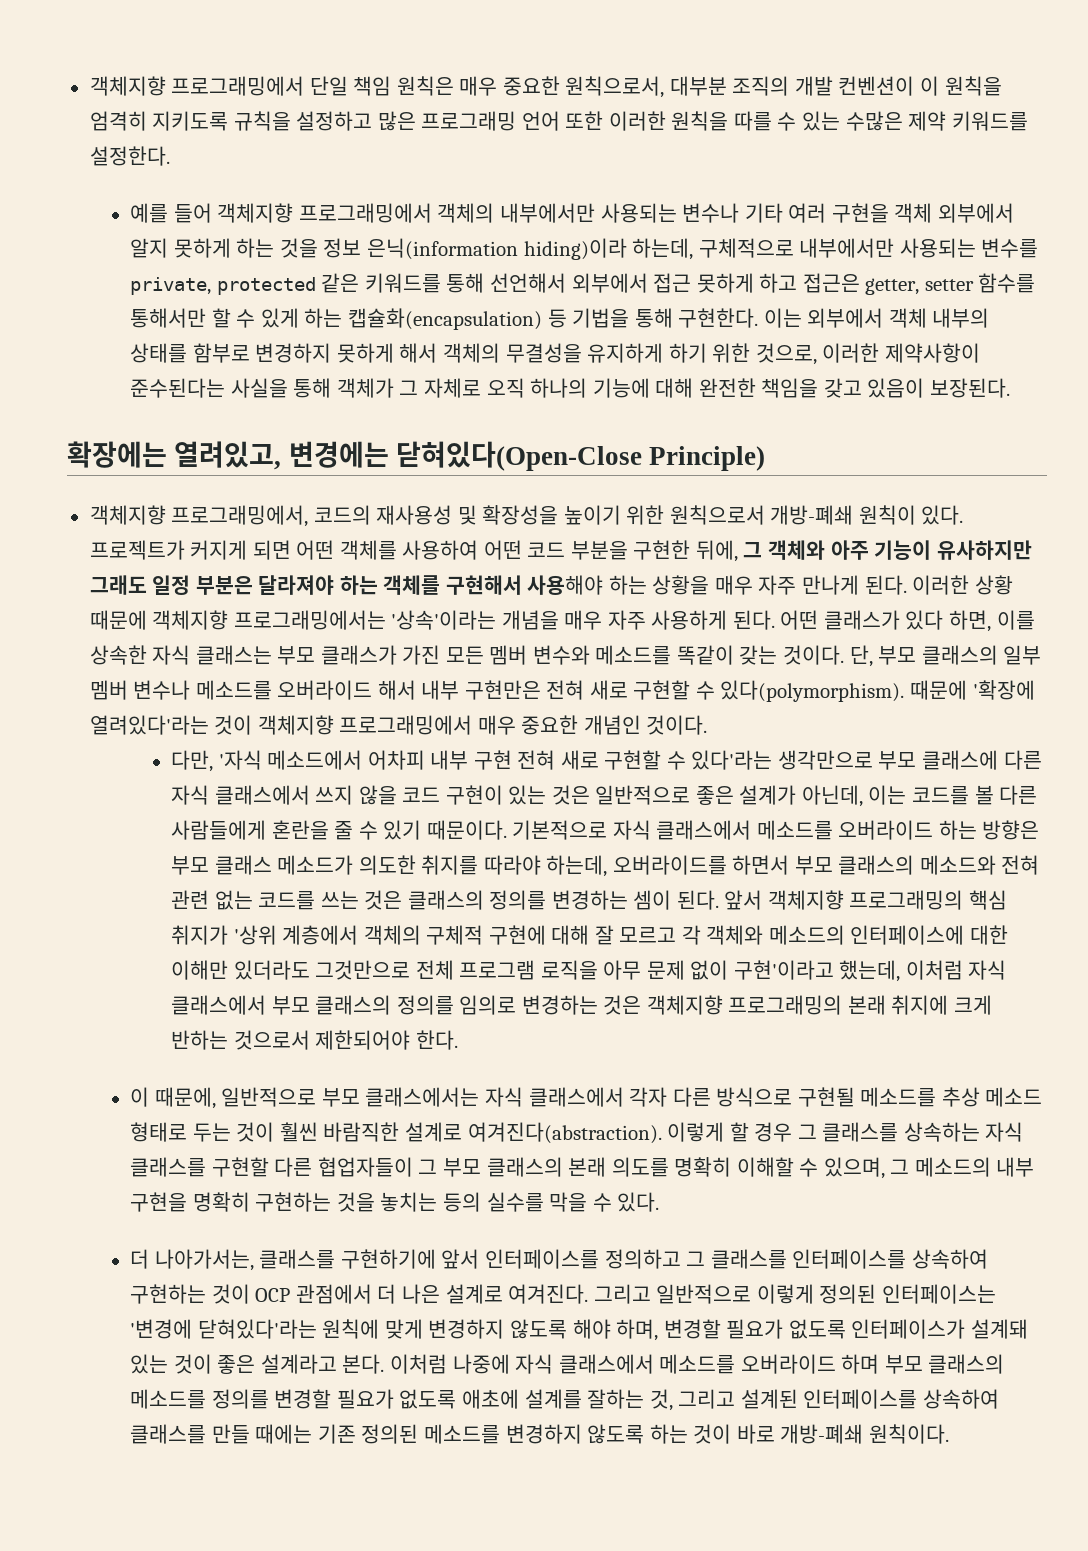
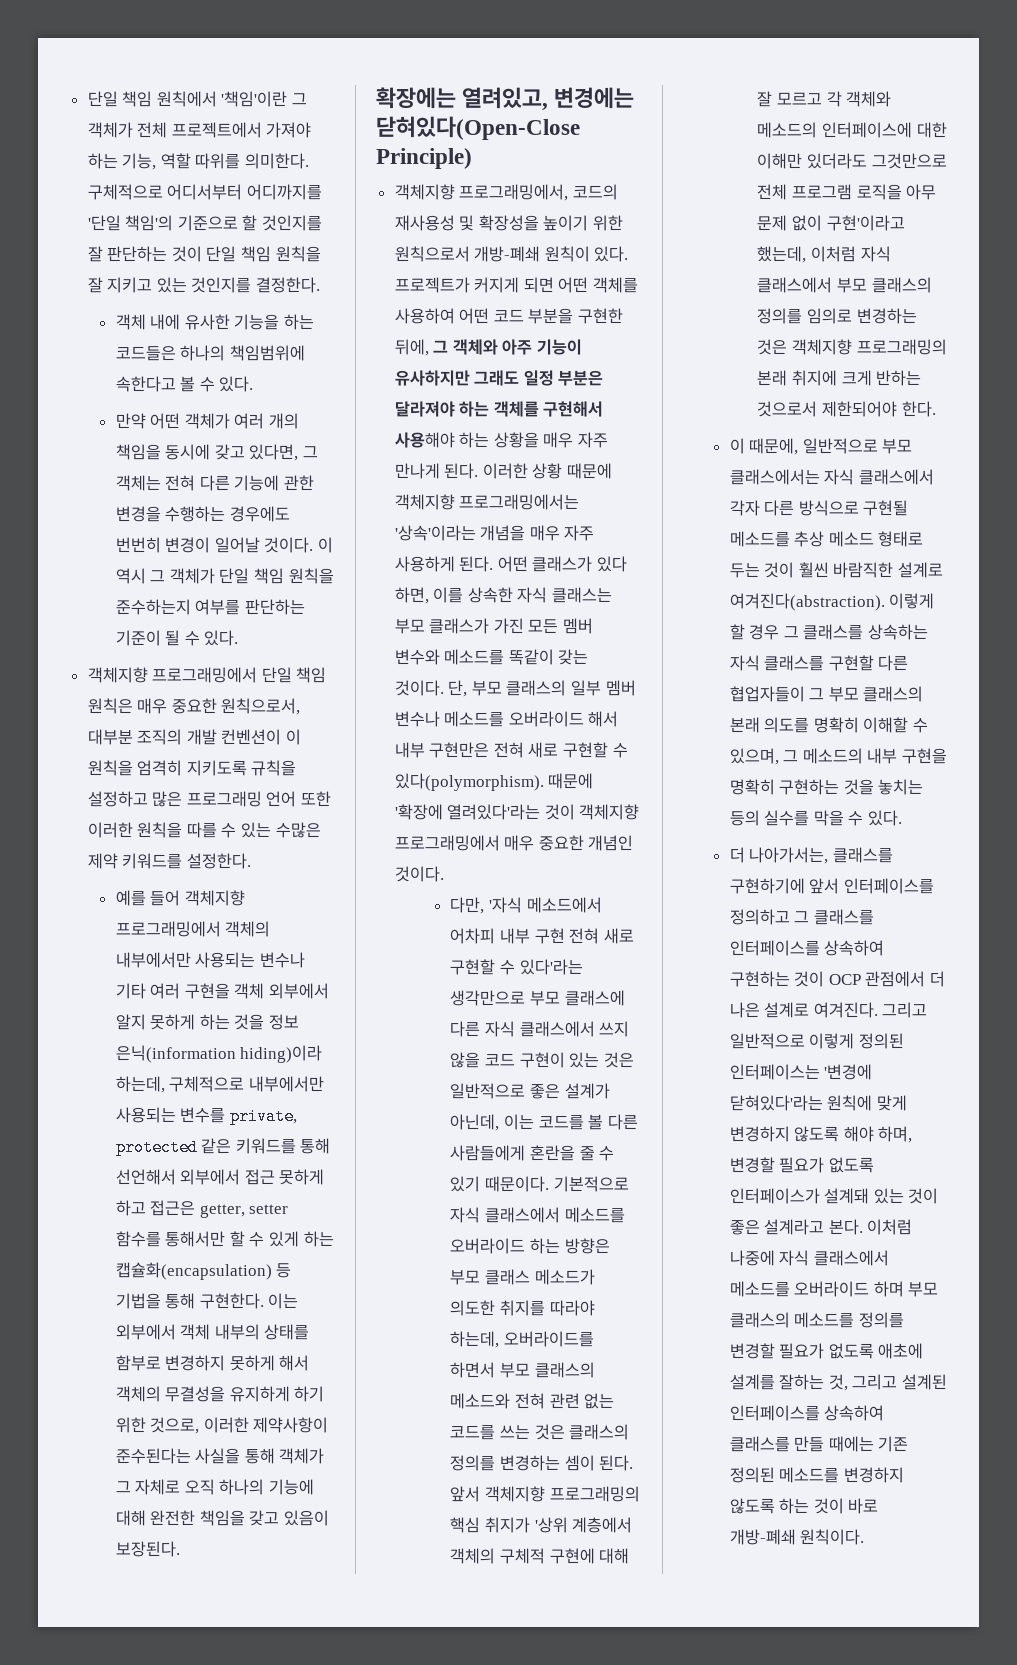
+ 단일 책임 원칙에서 '책임'이란 그 객체가 전체 프로젝트에서 가져야 하는 기능, 역할 따위를 의미한다. 구체적으로 어디서부터 어디까지를 '단일 책임'의 기준으로 할 것인지를 잘 판단하는 것이 단일 책임 원칙을 잘 지키고 있는 것인지를 결정한다.
+ 객체 내에 유사한 기능을 하는 코드들은 하나의 책임범위에 속한다고 볼 수 있다.
+ 만약 어떤 객체가 여러 개의 책임을 동시에 갖고 있다면, 그 객체는 전혀 다른 기능에 관한 변경을 수행하는 경우에도 번번히 변경이 일어날 것이다. 이 역시 그 객체가 단일 책임 원칙을 준수하는지 여부를 판단하는 기준이 될 수 있다.

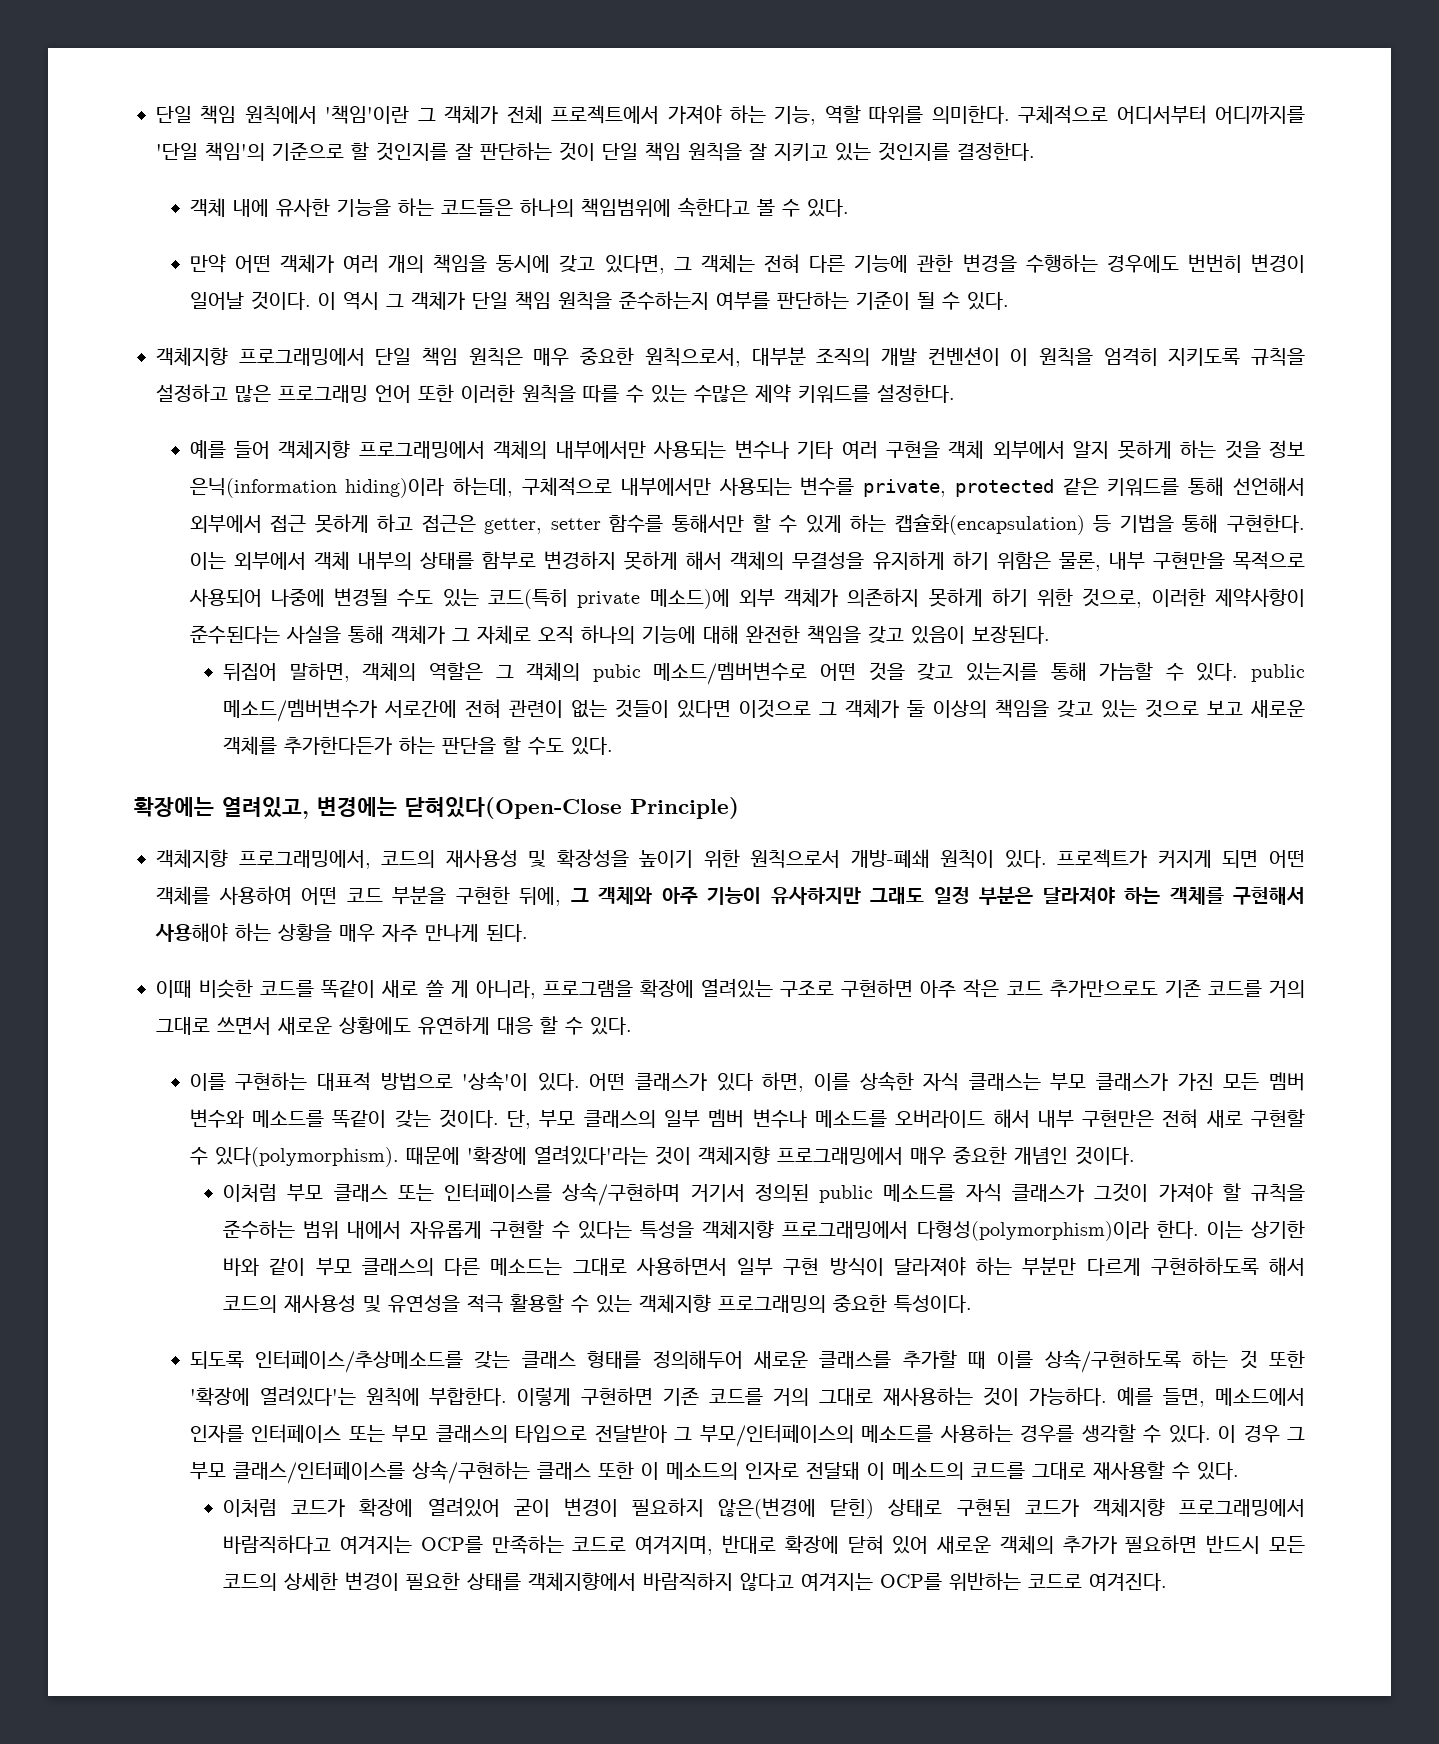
- 이는 외부에서 객체 내부의 상태를 함부로 변경하지 못하게 해서 객체의 무결성을 유지하게 하기 위한 것으로, 이러한 제약사항이 준수된다는 사실을 통해 객체가 그 자체로 오직 하나의 기능에 대해 완전한 책임을 갖고 있음이 보장된다.
+ 이는 외부에서 객체 내부의 상태를 함부로 변경하지 못하게 해서 객체의 무결성을 유지하게 하기 위함은 물론, 내부 구현만을 목적으로 사용되어 나중에 변경될 수도 있는 코드(특히 private 메소드)에 외부 객체가 의존하지 못하게 하기 위한 것으로, 이러한 제약사항이 준수된다는 사실을 통해 객체가 그 자체로 오직 하나의 기능에 대해 완전한 책임을 갖고 있음이 보장된다.
+ 뒤집어 말하면, 객체의 역할은 그 객체의 pubic 메소드/멤버변수로 어떤 것을 갖고 있는지를 통해 가늠할 수 있다. public 메소드/멤버변수가 서로간에 전혀 관련이 없는 것들이 있다면 이것으로 그 객체가 둘 이상의 책임을 갖고 있는 것으로 보고 새로운 객체를 추가한다든가 하는 판단을 할 수도 있다.
- 프로젝트가 커지게 되면 어떤 객체를 사용하여 어떤 코드 부분을 구현한 뒤에, 그 객체와 아주 기능이 유사하지만 그래도 일정 부분은 달라져야 하는 객체를 구현해서 사용해야 하는 상황을 매우 자주 만나게 된다. 이러한 상황 때문에 객체지향 프로그래밍에서는 '상속'이라는 개념을 매우 자주 사용하게 된다.
+ 프로젝트가 커지게 되면 어떤 객체를 사용하여 어떤 코드 부분을 구현한 뒤에, 그 객체와 아주 기능이 유사하지만 그래도 일정 부분은 달라져야 하는 객체를 구현해서 사용해야 하는 상황을 매우 자주 만나게 된다.
+ 이때 비슷한 코드를 똑같이 새로 쓸 게 아니라, 프로그램을 확장에 열려있는 구조로 구현하면 아주 작은 코드 추가만으로도 기존 코드를 거의 그대로 쓰면서 새로운 상황에도 유연하게 대응 할 수 있다.
+ 이를 구현하는 대표적 방법으로 '상속'이 있다.
- 다만, '자식 메소드에서 어차피 내부 구현 전혀 새로 구현할 수 있다'라는 생각만으로 부모 클래스에 다른 자식 클래스에서 쓰지 않을 코드 구현이 있는 것은 일반적으로 좋은 설계가 아닌데, 이는 코드를 볼 다른 사람들에게 혼란을 줄 수 있기 때문이다. 기본적으로 자식 클래스에서 메소드를 오버라이드 하는 방향은 부모 클래스 메소드가 의도한 취지를 따라야 하는데, 오버라이드를 하면서 부모 클래스의 메소드와 전혀 관련 없는 코드를 쓰는 것은 클래스의 정의를 변경하는 셈이 된다. 앞서 객체지향 프로그래밍의 핵심 취지가 '상위 계층에서 객체의 구체적 구현에 대해 잘 모르고 각 객체와 메소드의 인터페이스에 대한 이해만 있더라도 그것만으로 전체 프로그램 로직을 아무 문제 없이 구현'이라고 했는데, 이처럼 자식 클래스에서 부모 클래스의 정의를 임의로 변경하는 것은 객체지향 프로그래밍의 본래 취지에 크게 반하는 것으로서 제한되어야 한다.
- 이 때문에, 일반적으로 부모 클래스에서는 자식 클래스에서 각자 다른 방식으로 구현될 메소드를 추상 메소드 형태로 두는 것이 훨씬 바람직한 설계로 여겨진다(abstraction). 이렇게 할 경우 그 클래스를 상속하는 자식 클래스를 구현할 다른 협업자들이 그 부모 클래스의 본래 의도를 명확히 이해할 수 있으며, 그 메소드의 내부 구현을 명확히 구현하는 것을 놓치는 등의 실수를 막을 수 있다.
- 더 나아가서는, 클래스를 구현하기에 앞서 인터페이스를 정의하고 그 클래스를 인터페이스를 상속하여 구현하는 것이 OCP 관점에서 더 나은 설계로 여겨진다. 그리고 일반적으로 이렇게 정의된 인터페이스는 '변경에 닫혀있다'라는 원칙에 맞게 변경하지 않도록 해야 하며, 변경할 필요가 없도록 인터페이스가 설계돼 있는 것이 좋은 설계라고 본다. 이처럼 나중에 자식 클래스에서 메소드를 오버라이드 하며 부모 클래스의 메소드를 정의를 변경할 필요가 없도록 애초에 설계를 잘하는 것, 그리고 설계된 인터페이스를 상속하여 클래스를 만들 때에는 기존 정의된 메소드를 변경하지 않도록 하는 것이 바로 개방-폐쇄 원칙이다.
+ 이처럼 부모 클래스 또는 인터페이스를 상속/구현하며 거기서 정의된 public 메소드를 자식 클래스가 그것이 가져야 할 규칙을 준수하는 범위 내에서 자유롭게 구현할 수 있다는 특성을 객체지향 프로그래밍에서 다형성(polymorphism)이라 한다. 이는 상기한 바와 같이 부모 클래스의 다른 메소드는 그대로 사용하면서 일부 구현 방식이 달라져야 하는 부분만 다르게 구현하하도록 해서 코드의 재사용성 및 유연성을 적극 활용할 수 있는 객체지향 프로그래밍의 중요한 특성이다.
+ 되도록 인터페이스/추상메소드를 갖는 클래스 형태를 정의해두어 새로운 클래스를 추가할 때 이를 상속/구현하도록 하는 것 또한 '확장에 열려있다'는 원칙에 부합한다. 이렇게 구현하면 기존 코드를 거의 그대로 재사용하는 것이 가능하다. 예를 들면, 메소드에서 인자를 인터페이스 또는 부모 클래스의 타입으로 전달받아 그 부모/인터페이스의 메소드를 사용하는 경우를 생각할 수 있다. 이 경우 그 부모 클래스/인터페이스를 상속/구현하는 클래스 또한 이 메소드의 인자로 전달돼 이 메소드의 코드를 그대로 재사용할 수 있다.
+ 이처럼 코드가 확장에 열려있어 굳이 변경이 필요하지 않은(변경에 닫힌) 상태로 구현된 코드가 객체지향 프로그래밍에서 바람직하다고 여겨지는 OCP를 만족하는 코드로 여겨지며, 반대로 확장에 닫혀 있어 새로운 객체의 추가가 필요하면 반드시 모든 코드의 상세한 변경이 필요한 상태를 객체지향에서 바람직하지 않다고 여겨지는 OCP를 위반하는 코드로 여겨진다.

